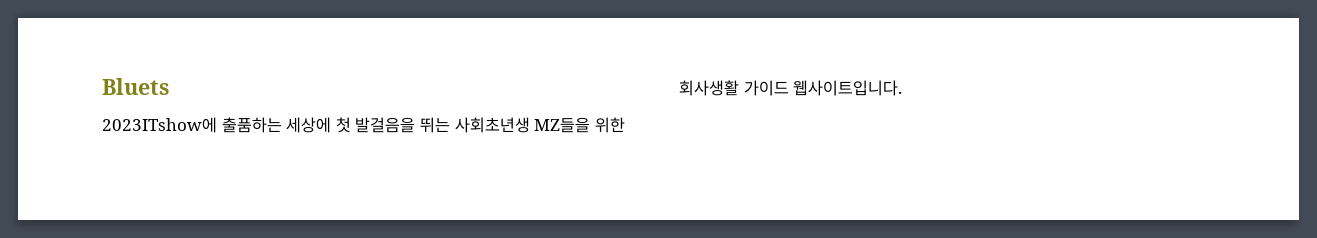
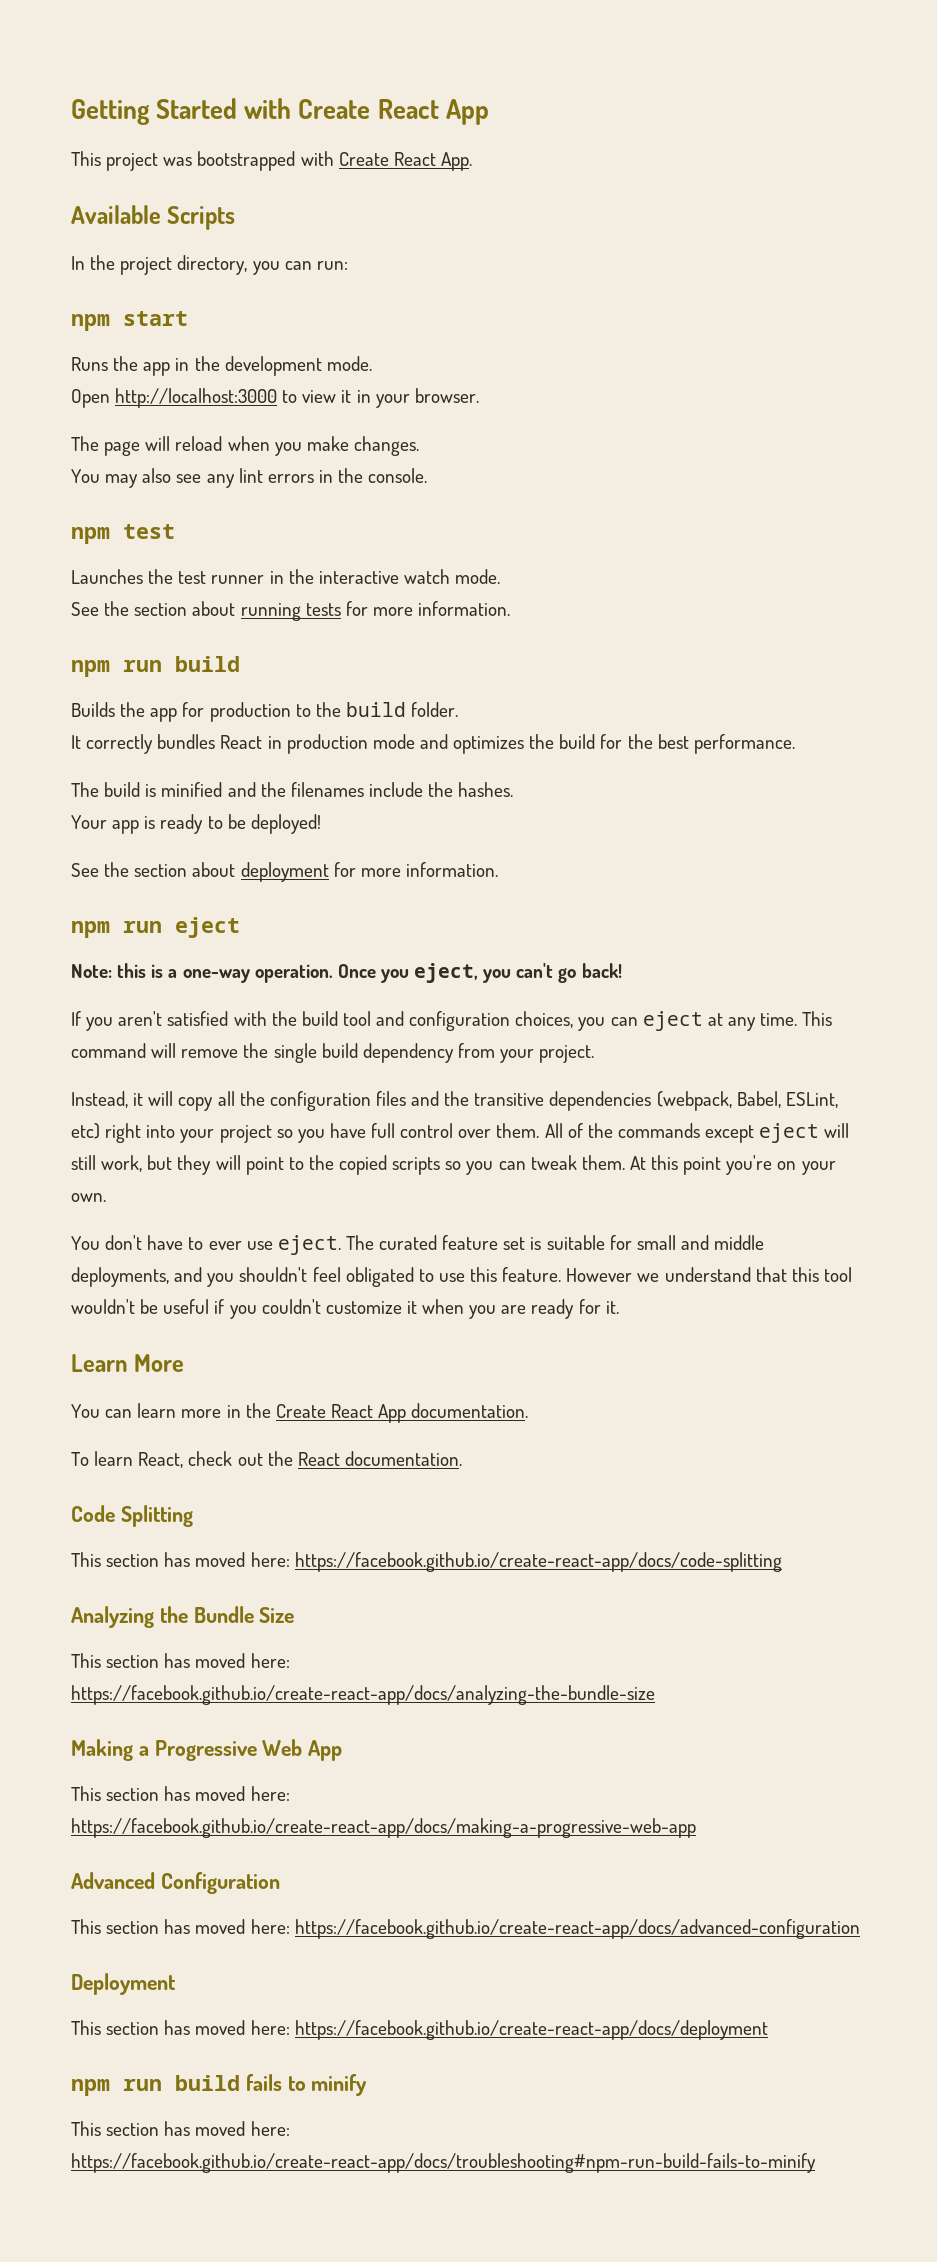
- Bluets
- 2023ITshow에 출품하는 세상에 첫 발걸음을 뛰는 사회초년생 MZ들을 위한 회사생활 가이드 웹사이트입니다.
+ Getting Started with Create React App
+ This project was bootstrapped with Create React App.
+ Available Scripts
+ In the project directory, you can run:
+ npm start
+ Runs the app in the development mode.
+ Open http://localhost:3000 to view it in your browser.
+ The page will reload when you make changes.
+ You may also see any lint errors in the console.
+ npm test
+ Launches the test runner in the interactive watch mode.
+ See the section about running tests for more information.
+ npm run build
+ Builds the app for production to the build folder.
+ It correctly bundles React in production mode and optimizes the build for the best performance.
+ The build is minified and the filenames include the hashes.
+ Your app is ready to be deployed!
+ See the section about deployment for more information.
+ npm run eject
+ Note: this is a one-way operation. Once you eject, you can't go back!
+ If you aren't satisfied with the build tool and configuration choices, you can eject at any time. This command will remove the single build dependency from your project.
+ Instead, it will copy all the configuration files and the transitive dependencies (webpack, Babel, ESLint, etc) right into your project so you have full control over them. All of the commands except eject will still work, but they will point to the copied scripts so you can tweak them. At this point you're on your own.
+ You don't have to ever use eject. The curated feature set is suitable for small and middle deployments, and you shouldn't feel obligated to use this feature. However we understand that this tool wouldn't be useful if you couldn't customize it when you are ready for it.
+ Learn More
+ You can learn more in the Create React App documentation.
+ To learn React, check out the React documentation.
+ Code Splitting
+ This section has moved here: https://facebook.github.io/create-react-app/docs/code-splitting
+ Analyzing the Bundle Size
+ This section has moved here: https://facebook.github.io/create-react-app/docs/analyzing-the-bundle-size
+ Making a Progressive Web App
+ This section has moved here: https://facebook.github.io/create-react-app/docs/making-a-progressive-web-app
+ Advanced Configuration
+ This section has moved here: https://facebook.github.io/create-react-app/docs/advanced-configuration
+ Deployment
+ This section has moved here: https://facebook.github.io/create-react-app/docs/deployment
+ npm run build fails to minify
+ This section has moved here: https://facebook.github.io/create-react-app/docs/troubleshooting#npm-run-build-fails-to-minify

